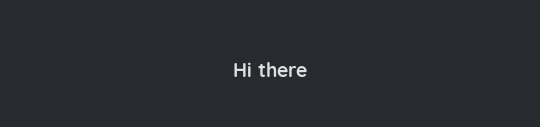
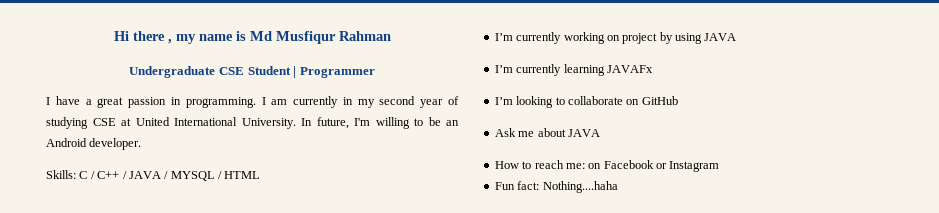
- Hi there
+ Hi there , my name is Md Musfiqur Rahman
+ Undergraduate CSE Student | Programmer
+ I have a great passion in programming. I am currently in my second year of studying CSE at United International University. In future, I'm willing to be an Android developer.
+ Skills: C / C++ / JAVA / MYSQL / HTML
+ I’m currently working on project by using JAVA
+ I’m currently learning JAVAFx
+ I’m looking to collaborate on GitHub
+ Ask me about JAVA
+ How to reach me: on Facebook or Instagram
+ Fun fact: Nothing....haha

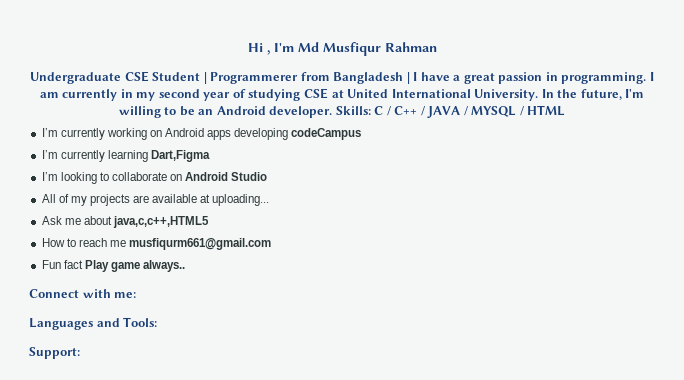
- Hi there , my name is Md Musfiqur Rahman
+ Hi , I'm Md Musfiqur Rahman
- Undergraduate CSE Student | Programmer
- I have a great passion in programming.
+ Undergraduate CSE Student | Programmerer from Bangladesh | I have a great passion in programming.
- In future, I'm willing to be an Android developer.
- Skills: C / C++ / JAVA / MYSQL / HTML
+ In the future, I'm willing to be an Android developer. Skills: C / C++ / JAVA / MYSQL / HTML
- I’m currently working on project by using JAVA
+ I’m currently working on Android apps developing codeCampus
- I’m currently learning JAVAFx
+ I’m currently learning Dart,Figma
- I’m looking to collaborate on GitHub
+ I’m looking to collaborate on Android Studio
+ All of my projects are available at uploading...
- Ask me about JAVA
+ Ask me about java,c,c++,HTML5
- How to reach me: on Facebook or Instagram
- Fun fact: Nothing....haha
+ How to reach me musfiqurm661@gmail.com
+ Fun fact Play game always..
+ Connect with me:
+ Languages and Tools:
+ Support:

